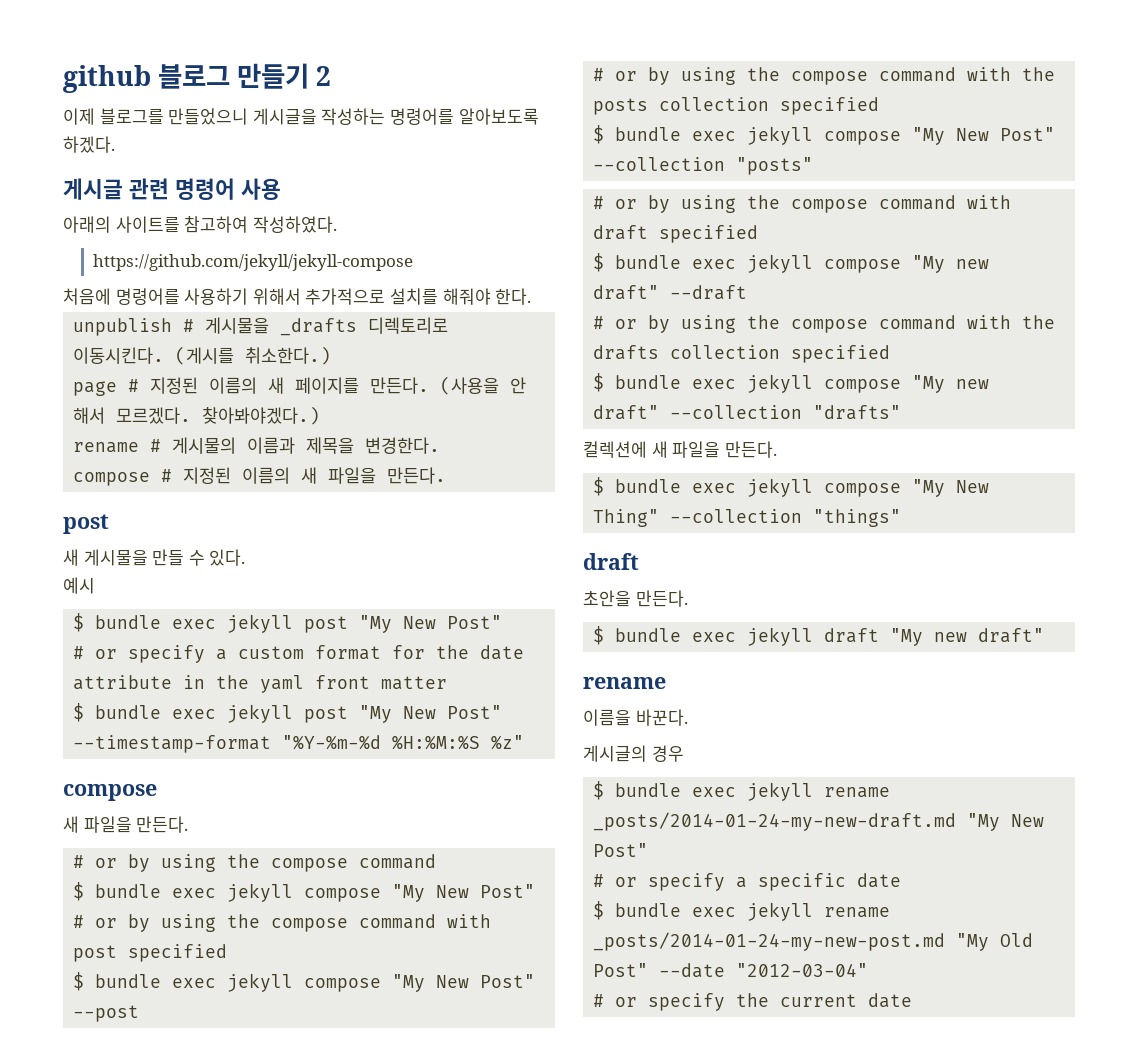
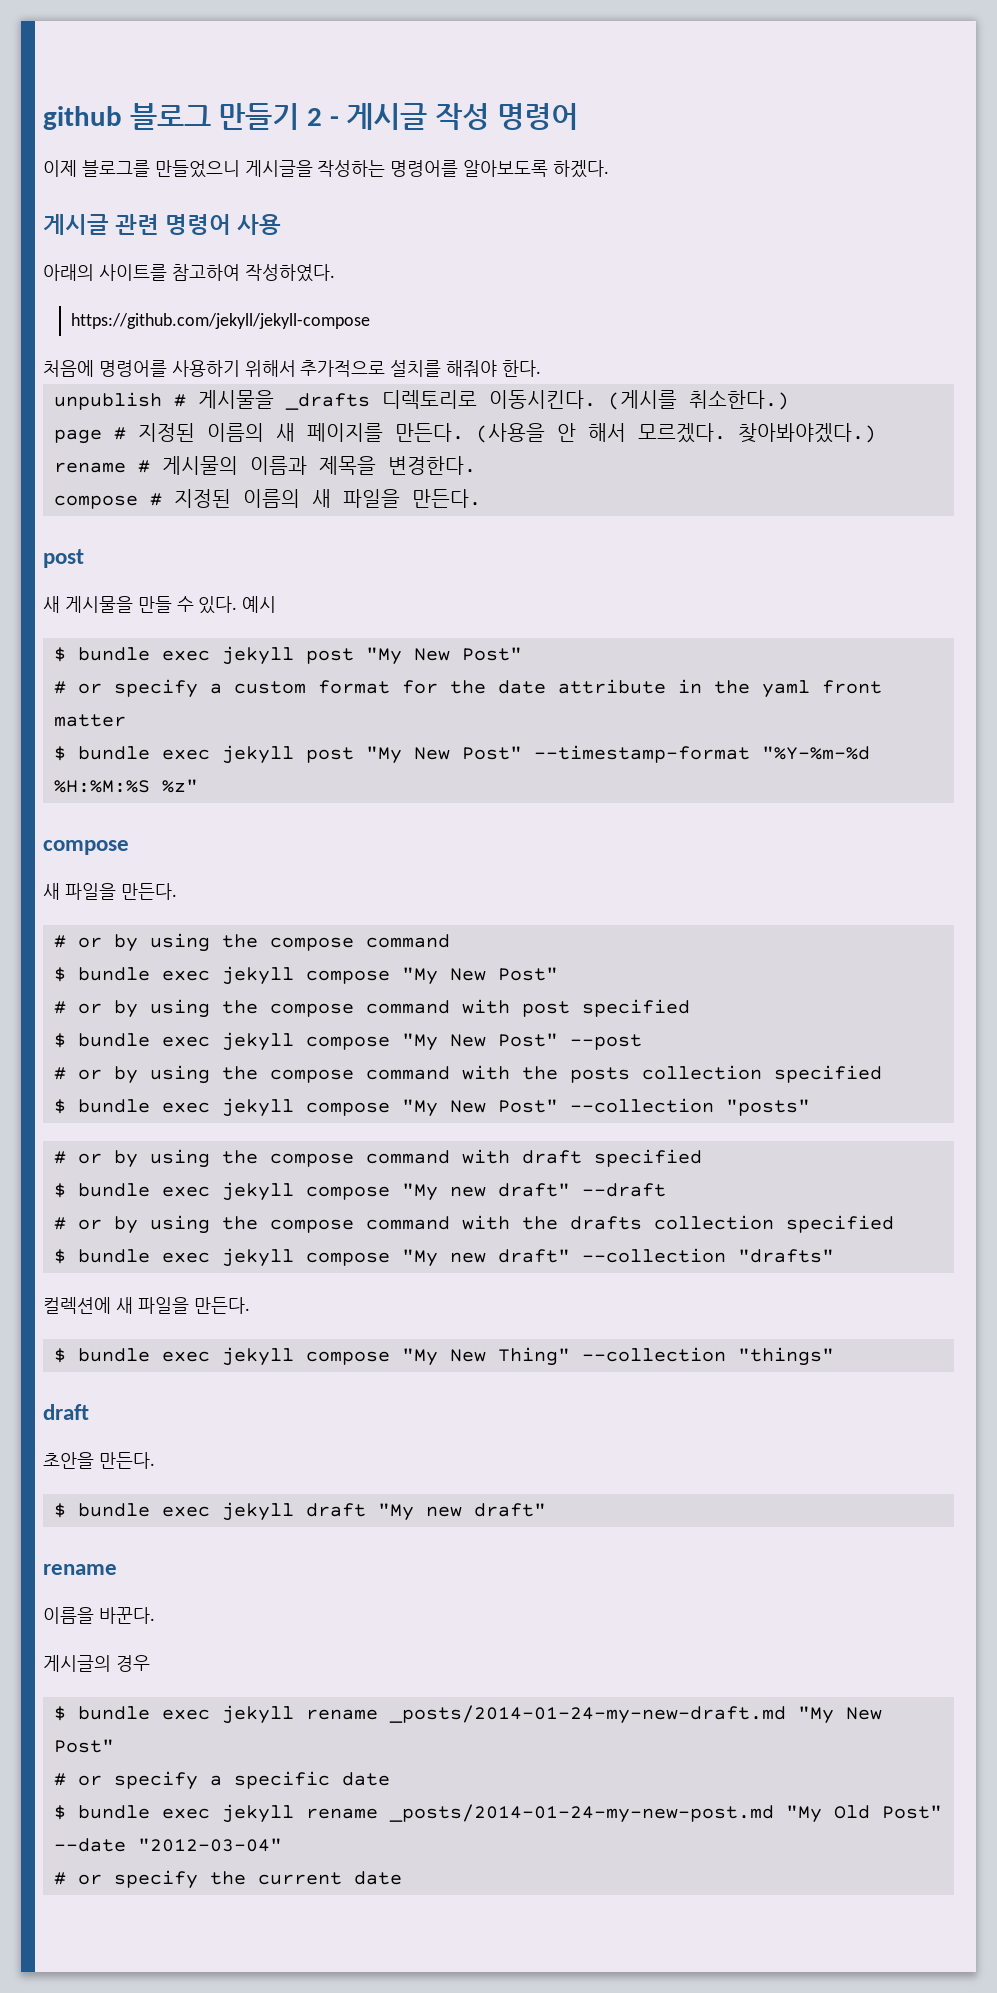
- github 블로그 만들기 2
+ github 블로그 만들기 2 - 게시글 작성 명령어
- 새 게시물을 만들 수 있다.
- 예시
+ 새 게시물을 만들 수 있다. 예시

